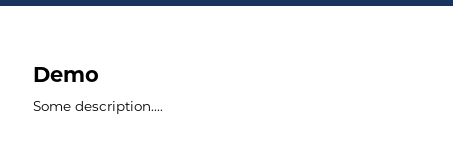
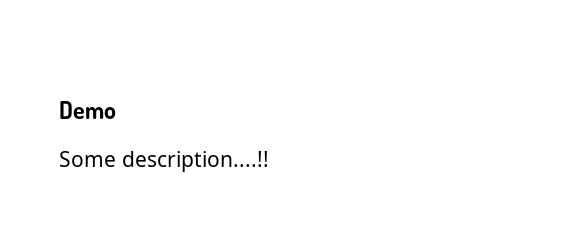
- Some description....
+ Some description....!!

